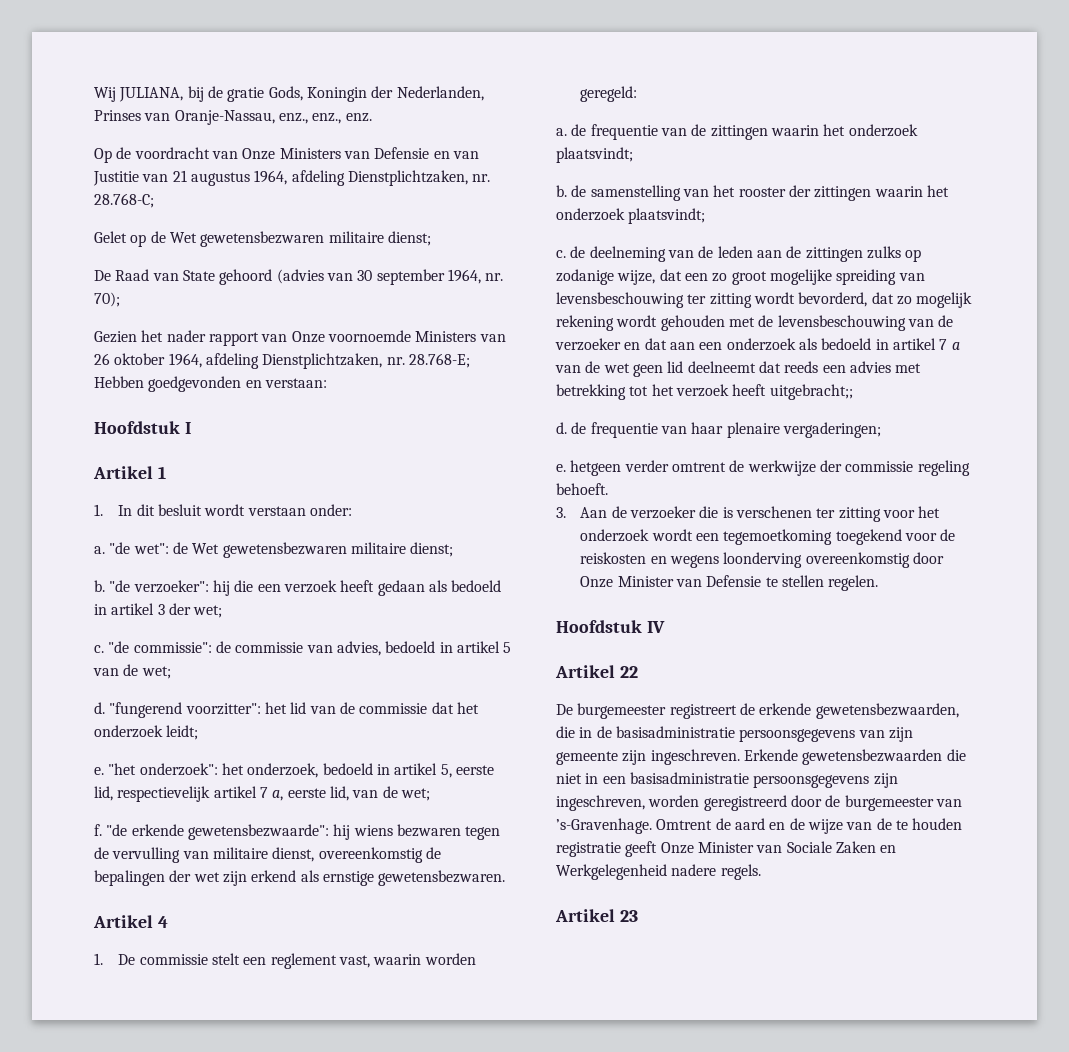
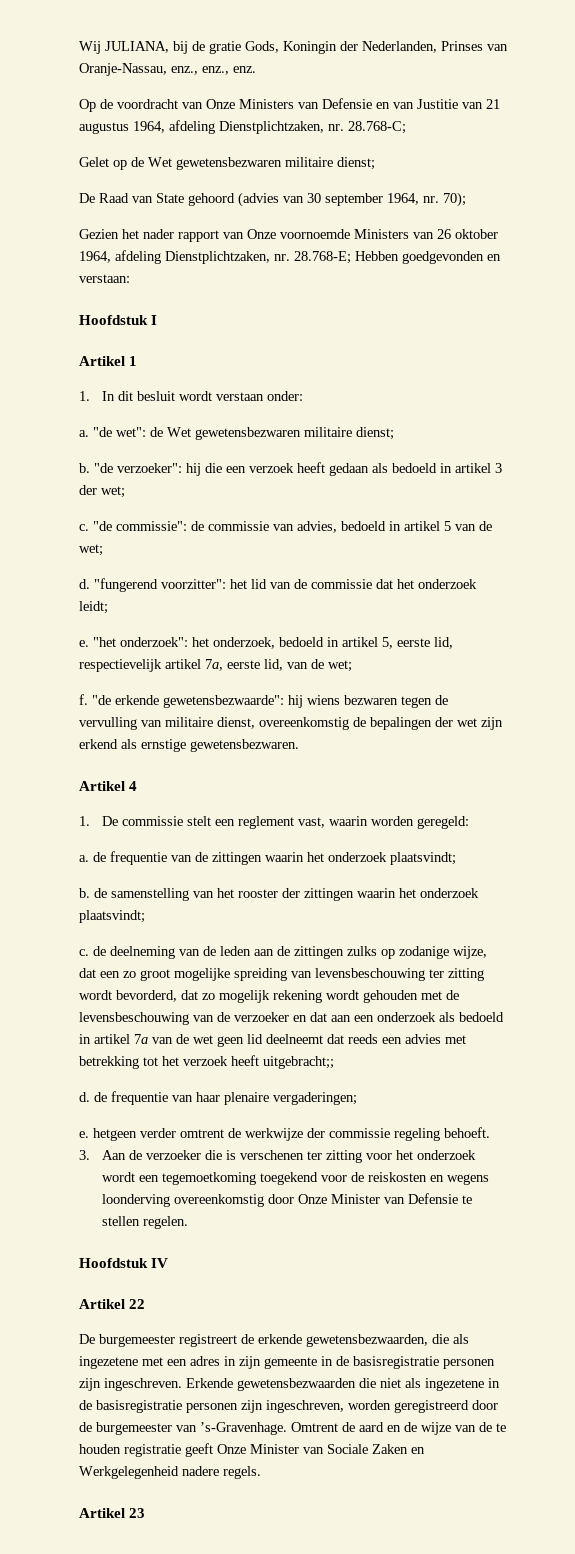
- "het onderzoek": het onderzoek, bedoeld in artikel 5, eerste lid, respectievelijk artikel 7 a, eerste lid, van de wet;
+ "het onderzoek": het onderzoek, bedoeld in artikel 5, eerste lid, respectievelijk artikel 7a, eerste lid, van de wet;
- c. de deelneming van de leden aan de zittingen zulks op zodanige wijze, dat een zo groot mogelijke spreiding van levensbeschouwing ter zitting wordt bevorderd, dat zo mogelijk rekening wordt gehouden met de levensbeschouwing van de verzoeker en dat aan een onderzoek als bedoeld in artikel 7 a van de wet geen lid deelneemt dat reeds een advies met betrekking tot het verzoek heeft uitgebracht;;
+ c. de deelneming van de leden aan de zittingen zulks op zodanige wijze, dat een zo groot mogelijke spreiding van levensbeschouwing ter zitting wordt bevorderd, dat zo mogelijk rekening wordt gehouden met de levensbeschouwing van de verzoeker en dat aan een onderzoek als bedoeld in artikel 7a van de wet geen lid deelneemt dat reeds een advies met betrekking tot het verzoek heeft uitgebracht;;
- De burgemeester registreert de erkende gewetensbezwaarden, die in de basisadministratie persoonsgegevens van zijn gemeente zijn ingeschreven.
+ De burgemeester registreert de erkende gewetensbezwaarden, die als ingezetene met een adres in zijn gemeente in de basisregistratie personen zijn ingeschreven.
- Erkende gewetensbezwaarden die niet in een basisadministratie persoonsgegevens zijn ingeschreven, worden geregistreerd door de burgemeester van ’s-Gravenhage.
+ Erkende gewetensbezwaarden die niet als ingezetene in de basisregistratie personen zijn ingeschreven, worden geregistreerd door de burgemeester van ’s-Gravenhage.

